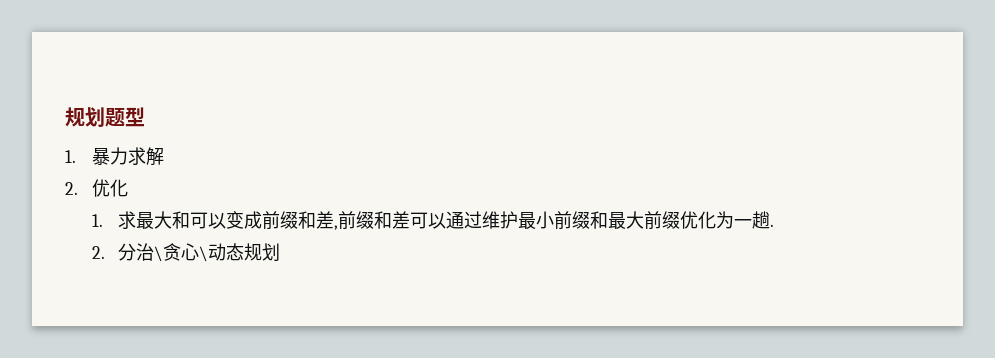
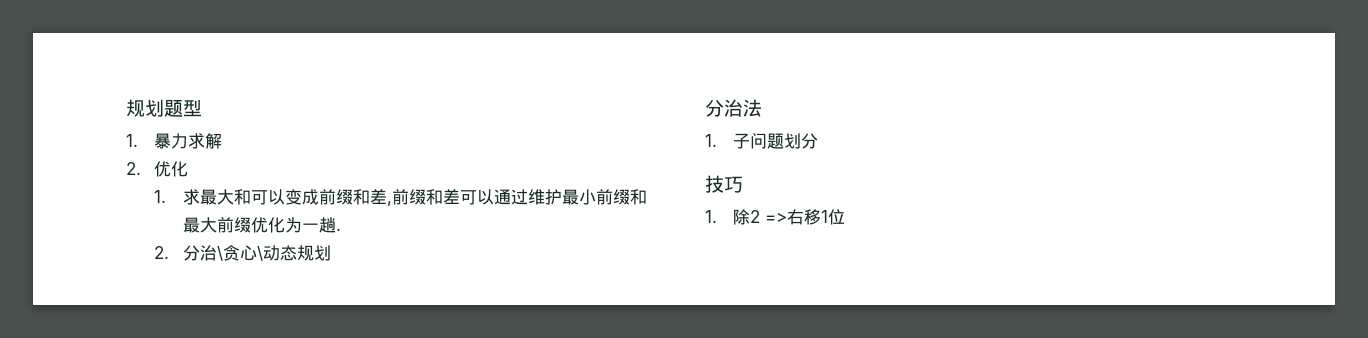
+ 分治法
+ 1.子问题划分
+ 技巧
+ 1.除2 =>右移1位

